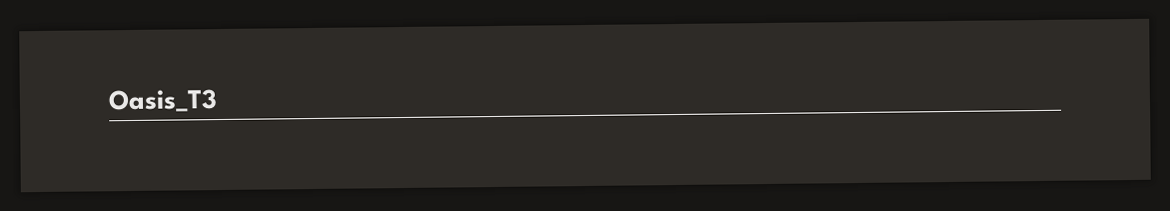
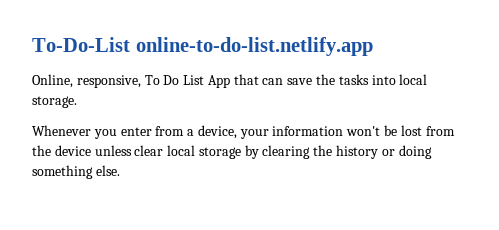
- Oasis_T3
+ To-Do-List online-to-do-list.netlify.app
+ Online, responsive, To Do List App that can save the tasks into local storage.
+ Whenever you enter from a device, your information won't be lost from the device unless clear local storage by clearing the history or doing something else.

